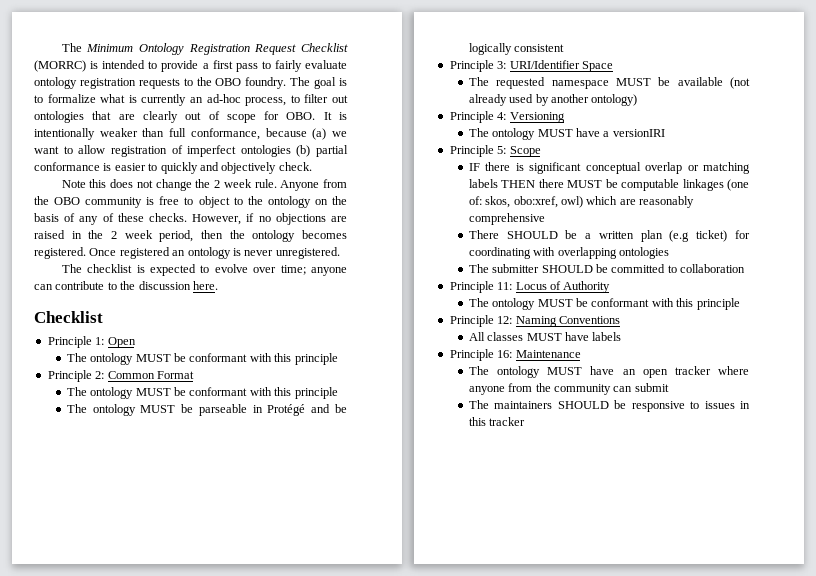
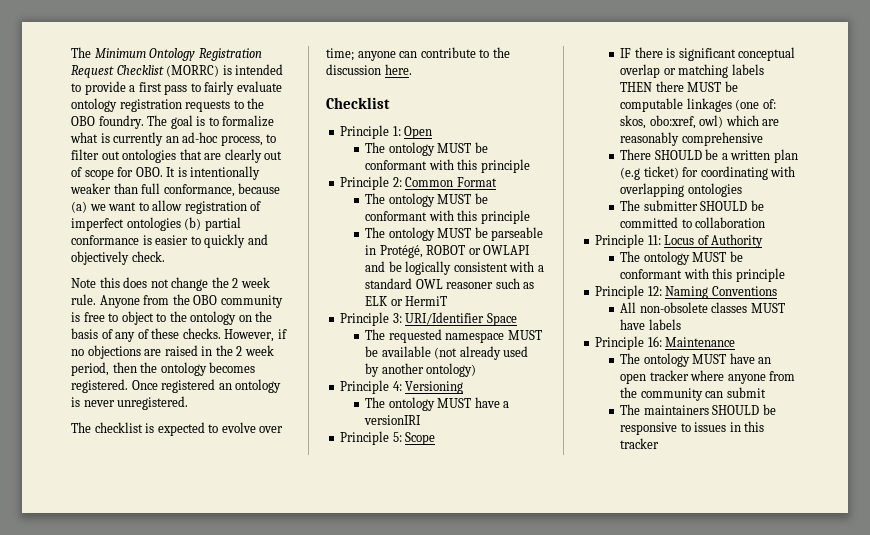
- The ontology MUST be parseable in Protégé and be logically consistent
+ The ontology MUST be parseable in Protégé, ROBOT or OWLAPI and be logically consistent with a standard OWL reasoner such as ELK or HermiT
- All classes MUST have labels
+ All non-obsolete classes MUST have labels

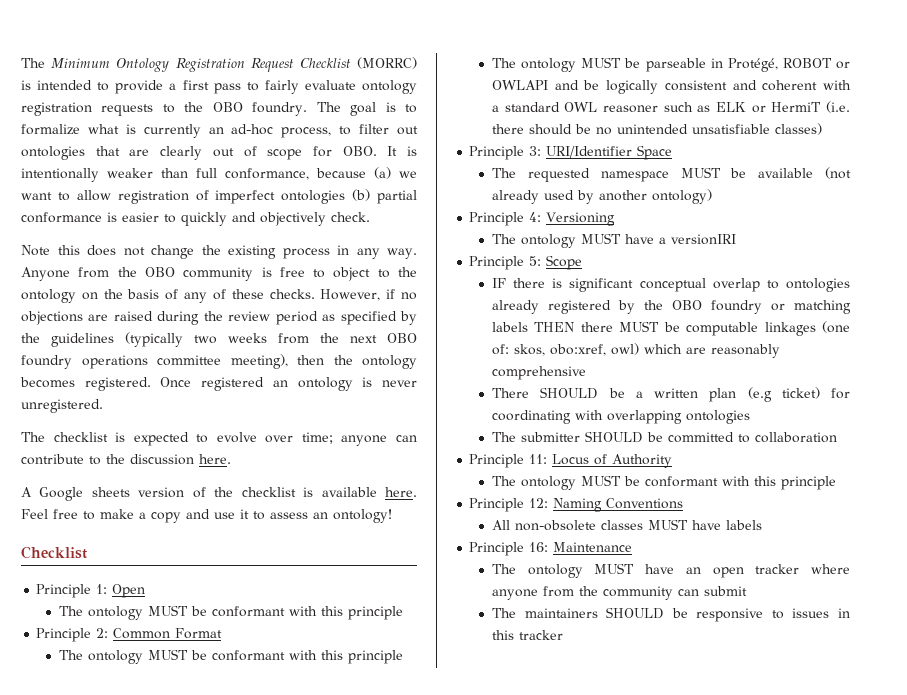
- Note this does not change the 2 week rule.
+ Note this does not change the existing process in any way.
- However, if no objections are raised in the 2 week period, then the ontology becomes registered.
+ However, if no objections are raised during the review period as specified by the guidelines (typically two weeks from the next OBO foundry operations committee meeting), then the ontology becomes registered.
+ A Google sheets version of the checklist is available here. Feel free to make a copy and use it to assess an ontology!
- The ontology MUST be parseable in Protégé, ROBOT or OWLAPI and be logically consistent with a standard OWL reasoner such as ELK or HermiT
+ The ontology MUST be parseable in Protégé, ROBOT or OWLAPI and be logically consistent and coherent with a standard OWL reasoner such as ELK or HermiT (i.e. there should be no unintended unsatisfiable classes)
- IF there is significant conceptual overlap or matching labels THEN there MUST be computable linkages (one of: skos, obo:xref, owl) which are reasonably comprehensive
+ IF there is significant conceptual overlap to ontologies already registered by the OBO foundry or matching labels THEN there MUST be computable linkages (one of: skos, obo:xref, owl) which are reasonably comprehensive

